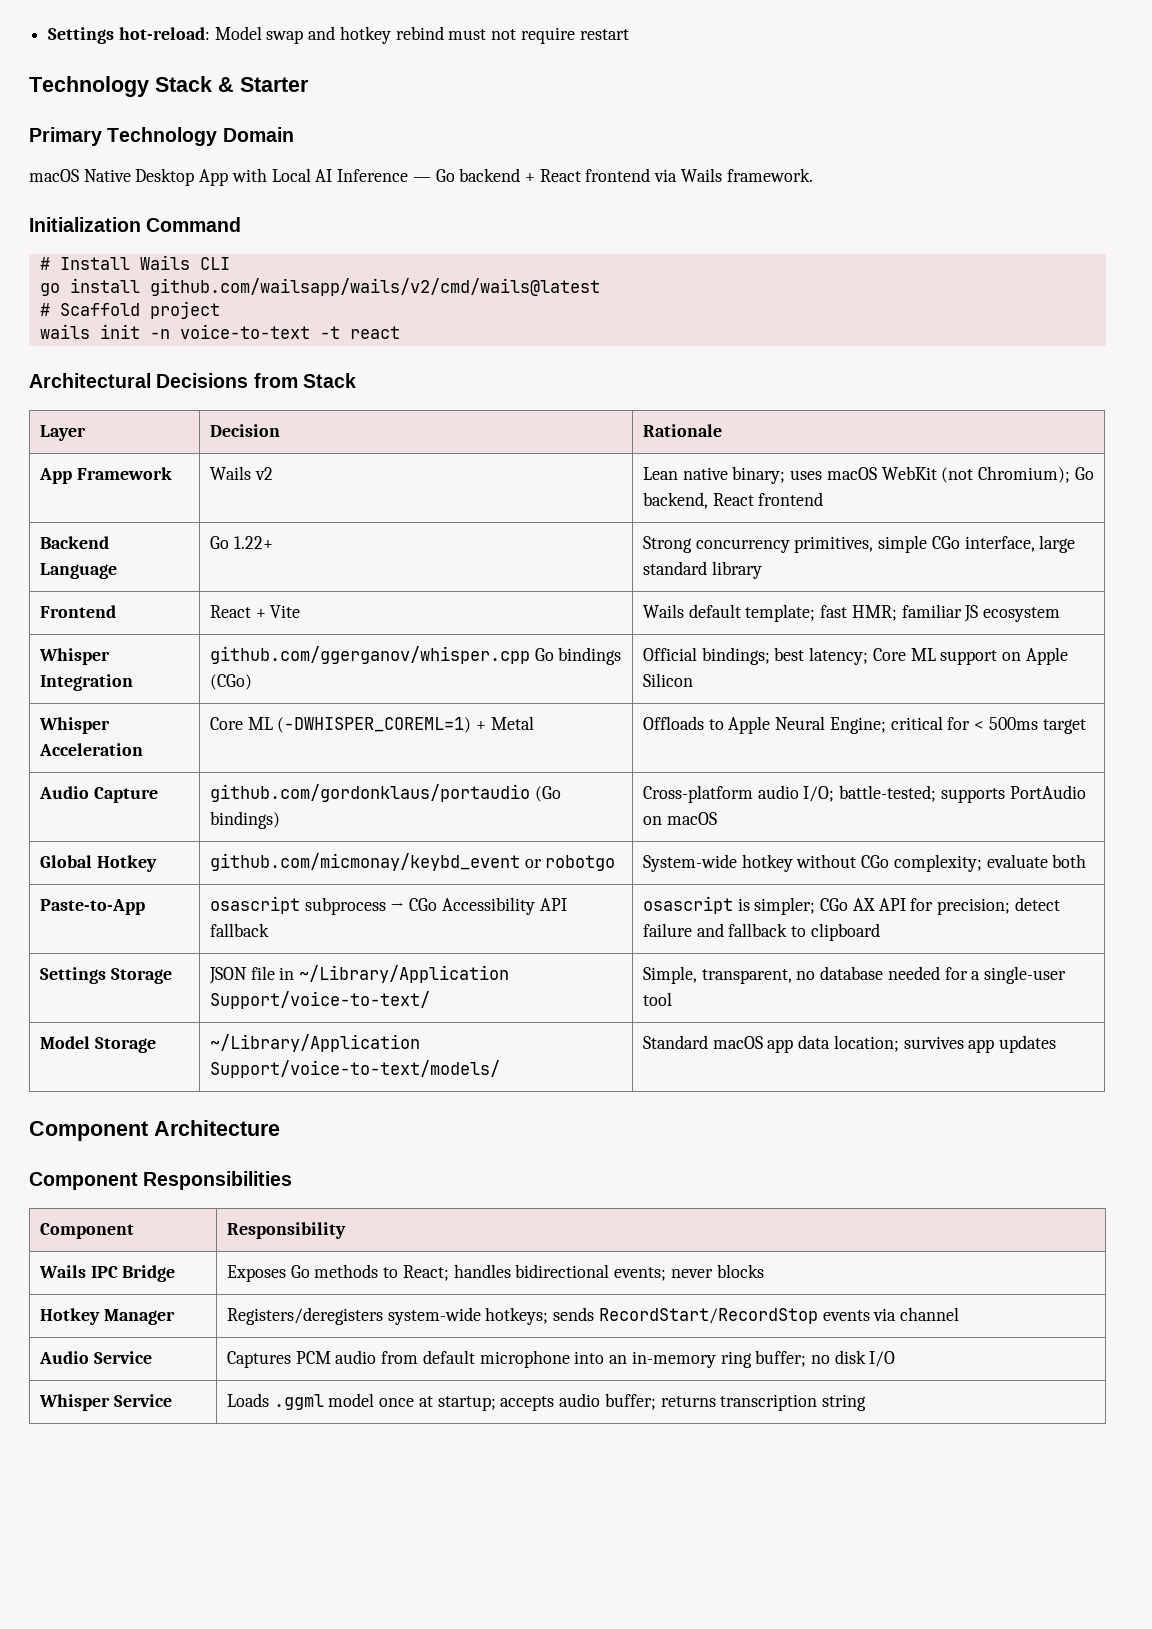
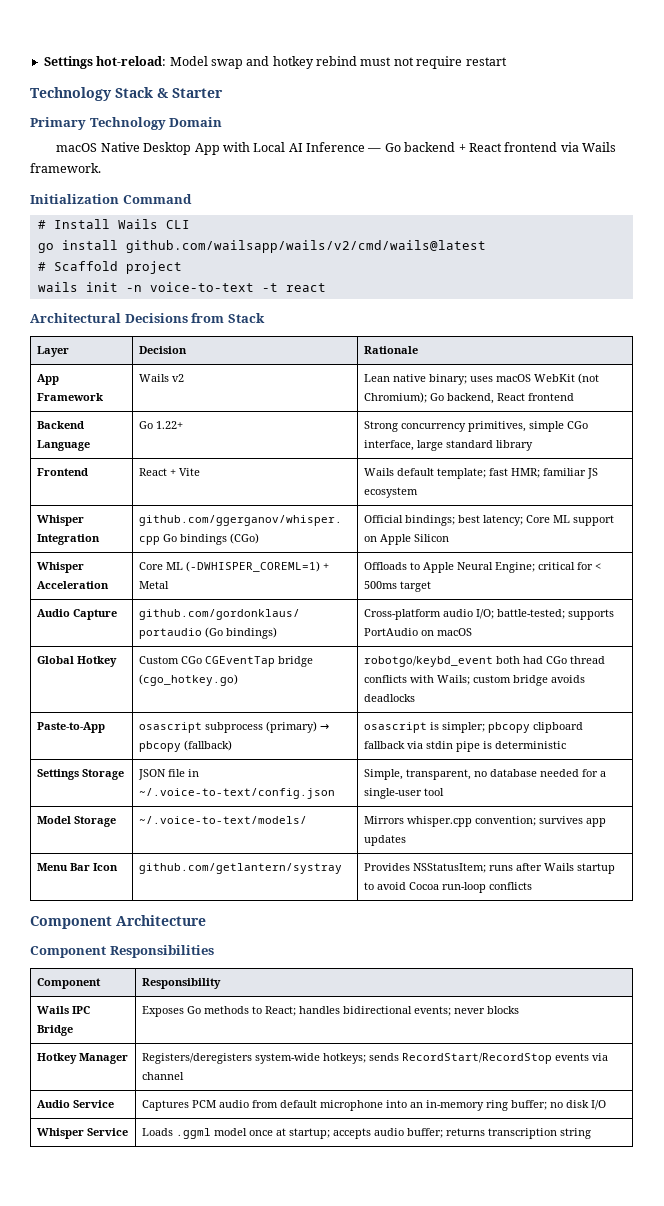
- Global Hotkey | github.com/micmonay/keybd_event or robotgo | System-wide hotkey without CGo complexity; evaluate both
- Paste-to-App | osascript subprocess → CGo Accessibility API fallback | osascript is simpler; CGo AX API for precision; detect failure and fallback to clipboard
+ Global Hotkey | Custom CGo CGEventTap bridge (cgo_hotkey.go) | robotgo/keybd_event both had CGo thread conflicts with Wails; custom bridge avoids deadlocks
+ Paste-to-App | osascript subprocess (primary) → pbcopy (fallback) | osascript is simpler; pbcopy clipboard fallback via stdin pipe is deterministic
- Settings Storage | JSON file in ~/Library/Application Support/voice-to-text/ | Simple, transparent, no database needed for a single-user tool
+ Settings Storage | JSON file in ~/.voice-to-text/config.json | Simple, transparent, no database needed for a single-user tool
- Model Storage | ~/Library/Application Support/voice-to-text/models/ | Standard macOS app data location; survives app updates
+ Model Storage | ~/.voice-to-text/models/ | Mirrors whisper.cpp convention; survives app updates
+ Menu Bar Icon | github.com/getlantern/systray | Provides NSStatusItem; runs after Wails startup to avoid Cocoa run-loop conflicts

